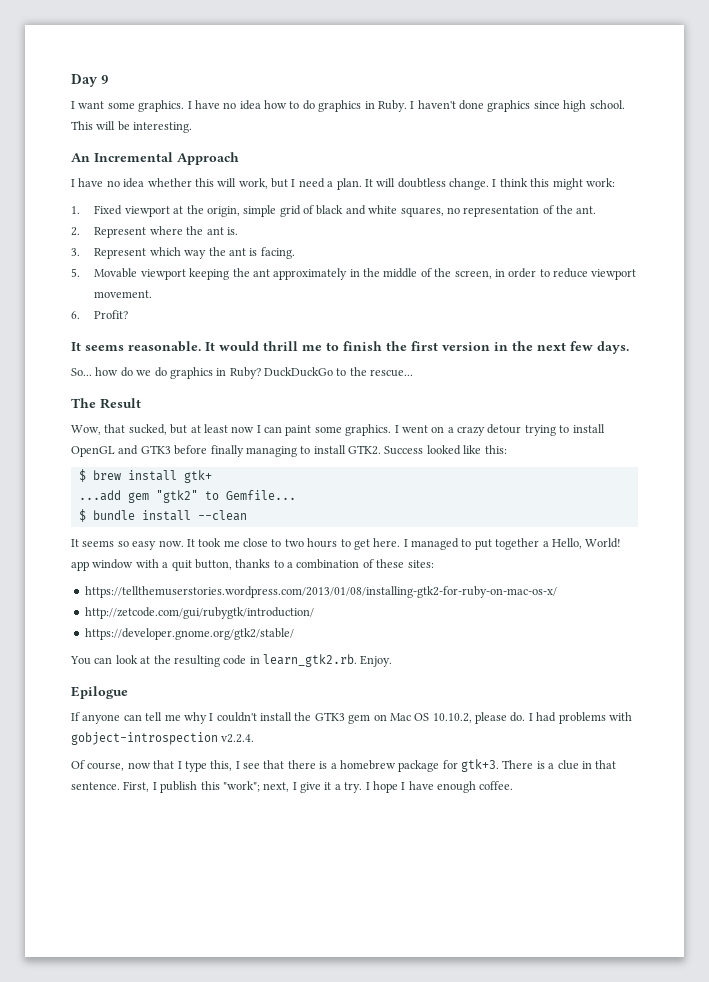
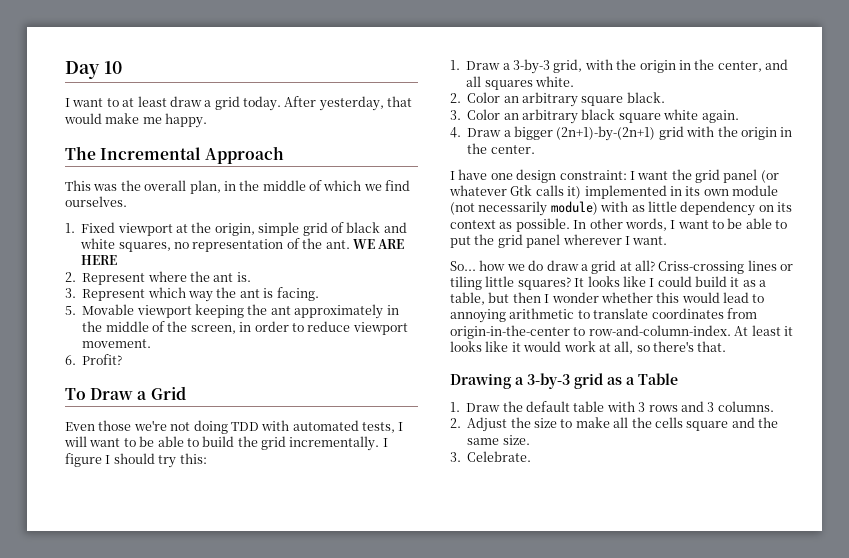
- Day 9
- I want some graphics. I have no idea how to do graphics in Ruby. I haven't done graphics since high school. This will be interesting.
- An Incremental Approach
- I have no idea whether this will work, but I need a plan. It will doubtless change. I think this might work:
+ Day 10
+ I want to at least draw a grid today. After yesterday, that would make me happy.
+ The Incremental Approach
+ This was the overall plan, in the middle of which we find ourselves.
+ WE ARE HERE
- It seems reasonable. It would thrill me to finish the first version in the next few days.
+ To Draw a Grid
+ Even those we're not doing TDD with automated tests, I will want to be able to build the grid incrementally. I figure I should try this:
+ 1. Draw a 3-by-3 grid, with the origin in the center, and all squares white.
+ 2. Color an arbitrary square black.
+ 3. Color an arbitrary black square white again.
+ 4. Draw a bigger (2n+1)-by-(2n+1) grid with the origin in the center.
+ I have one design constraint: I want the grid panel (or whatever Gtk calls it) implemented in its own module (not necessarily module) with as little dependency on its context as possible. In other words, I want to be able to put the grid panel wherever I want.
- So... how do we do graphics in Ruby? DuckDuckGo to the rescue...
- The Result
- Wow, that sucked, but at least now I can paint some graphics. I went on a crazy detour trying to install OpenGL and GTK3 before finally managing to install GTK2. Success looked like this:
- $ brew install gtk+
- ...add gem "gtk2" to Gemfile...
- $ bundle install --clean
- It seems so easy now. It took me close to two hours to get here. I managed to put together a Hello, World! app window with a quit button, thanks to a combination of these sites:
- https://tellthemuserstories.wordpress.com/2013/01/08/installing-gtk2-for-ruby-on-mac-os-x/
- http://zetcode.com/gui/rubygtk/introduction/
- https://developer.gnome.org/gtk2/stable/
- You can look at the resulting code in learn_gtk2.rb. Enjoy.
- Epilogue
- If anyone can tell me why I couldn't install the GTK3 gem on Mac OS 10.10.2, please do. I had problems with gobject-introspection v2.2.4.
- Of course, now that I type this, I see that there is a homebrew package for gtk+3. There is a clue in that sentence. First, I publish this "work"; next, I give it a try. I hope I have enough coffee.
+ So... how we do draw a grid at all? Criss-crossing lines or tiling little squares? It looks like I could build it as a table, but then I wonder whether this would lead to annoying arithmetic to translate coordinates from origin-in-the-center to row-and-column-index. At least it looks like it would work at all, so there's that.
+ Drawing a 3-by-3 grid as a Table
+ 1. Draw the default table with 3 rows and 3 columns.
+ 2. Adjust the size to make all the cells square and the same size.
+ 3. Celebrate.

